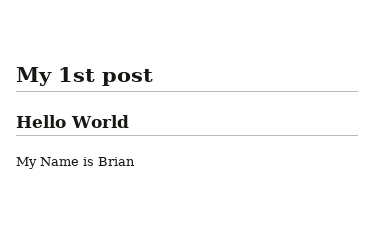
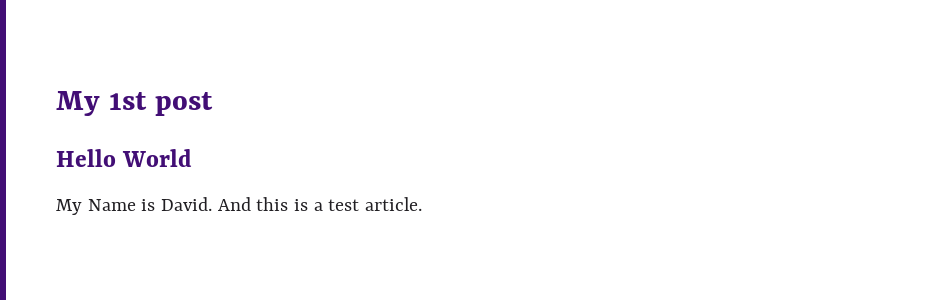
- My Name is Brian
+ My Name is David. And this is a test article.

